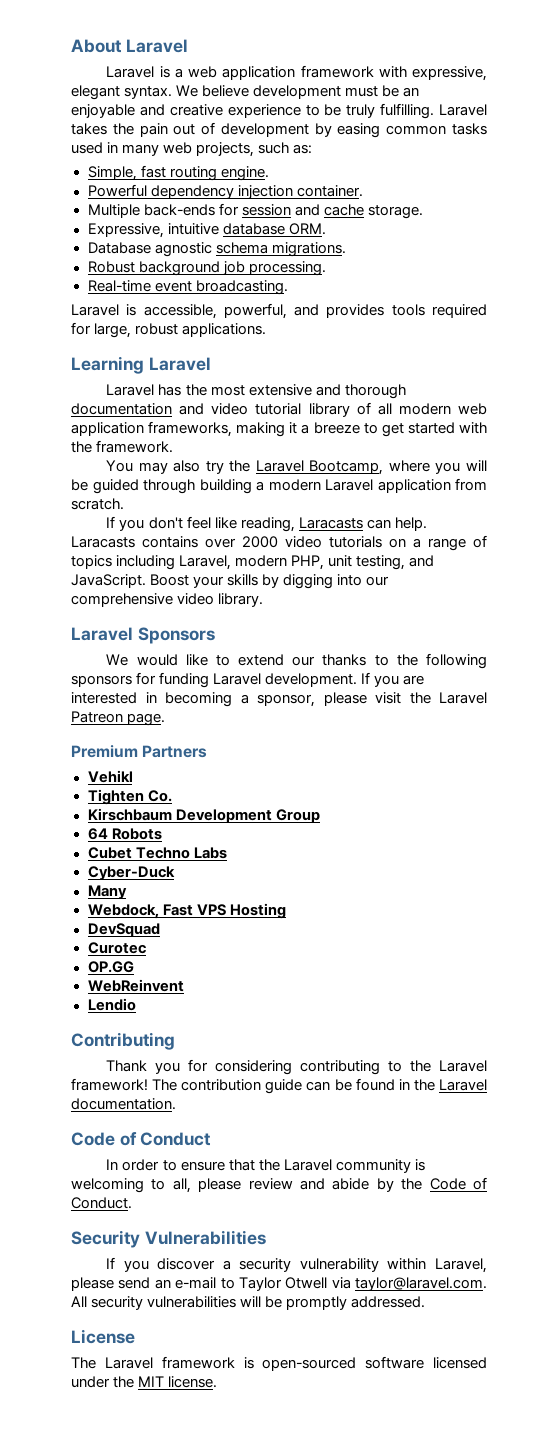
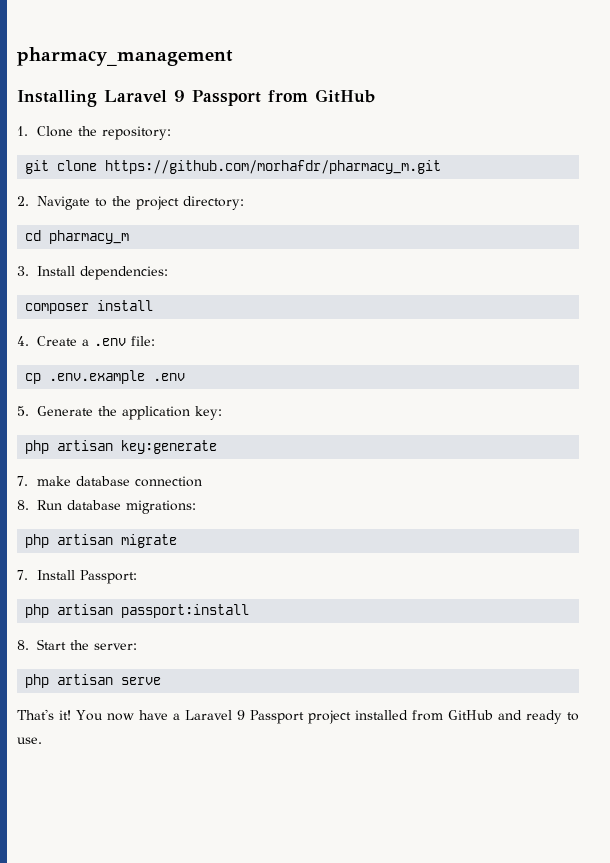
- About Laravel
- Laravel is a web application framework with expressive, elegant syntax. We believe development must be an enjoyable and creative experience to be truly fulfilling. Laravel takes the pain out of development by easing common tasks used in many web projects, such as:
- Simple, fast routing engine.
- Powerful dependency injection container.
- Multiple back-ends for session and cache storage.
- Expressive, intuitive database ORM.
- Database agnostic schema migrations.
- Robust background job processing.
- Real-time event broadcasting.
- Laravel is accessible, powerful, and provides tools required for large, robust applications.
- Learning Laravel
- Laravel has the most extensive and thorough documentation and video tutorial library of all modern web application frameworks, making it a breeze to get started with the framework.
- You may also try the Laravel Bootcamp, where you will be guided through building a modern Laravel application from scratch.
- If you don't feel like reading, Laracasts can help. Laracasts contains over 2000 video tutorials on a range of topics including Laravel, modern PHP, unit testing, and JavaScript. Boost your skills by digging into our comprehensive video library.
- Laravel Sponsors
- We would like to extend our thanks to the following sponsors for funding Laravel development. If you are interested in becoming a sponsor, please visit the Laravel Patreon page.
- Premium Partners
- Vehikl
- Tighten Co.
- Kirschbaum Development Group
- 64 Robots
- Cubet Techno Labs
- Cyber-Duck
- Many
- Webdock, Fast VPS Hosting
- DevSquad
- Curotec
- OP.GG
- WebReinvent
- Lendio
- Contributing
- Thank you for considering contributing to the Laravel framework! The contribution guide can be found in the Laravel documentation.
- Code of Conduct
- In order to ensure that the Laravel community is welcoming to all, please review and abide by the Code of Conduct.
- Security Vulnerabilities
- If you discover a security vulnerability within Laravel, please send an e-mail to Taylor Otwell via taylor@laravel.com. All security vulnerabilities will be promptly addressed.
- License
- The Laravel framework is open-sourced software licensed under the MIT license.
+ pharmacy_management
+ Installing Laravel 9 Passport from GitHub
+ 1. Clone the repository:
+ git clone https://github.com/morhafdr/pharmacy_m.git
+ 2. Navigate to the project directory:
+ cd pharmacy_m
+ 3. Install dependencies:
+ composer install
+ 4. Create a .env file:
+ cp .env.example .env
+ 5. Generate the application key:
+ php artisan key:generate
+ 7. make database connection
+ 8. Run database migrations:
+ php artisan migrate
+ 7. Install Passport:
+ php artisan passport:install
+ 8. Start the server:
+ php artisan serve
+ That's it! You now have a Laravel 9 Passport project installed from GitHub and ready to use.

